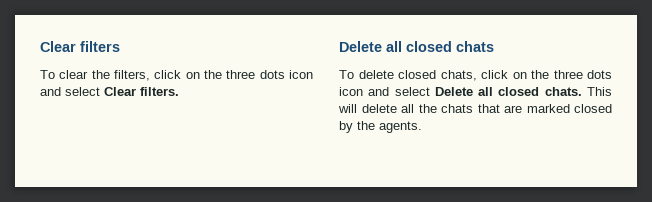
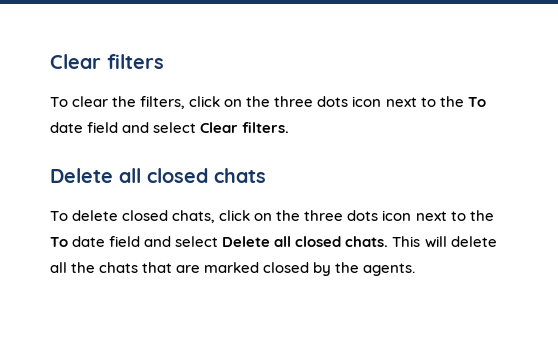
- To clear the filters, click on the three dots icon and select Clear filters.
+ To clear the filters, click on the three dots icon next to the To date field and select Clear filters.
- To delete closed chats, click on the three dots icon and select Delete all closed chats.
+ To delete closed chats, click on the three dots icon next to the To date field and select Delete all closed chats.

